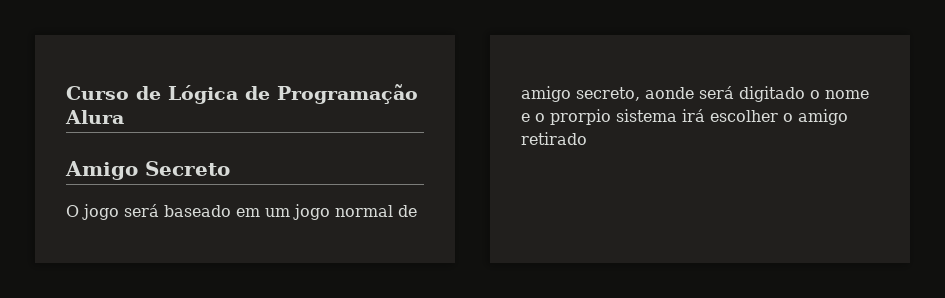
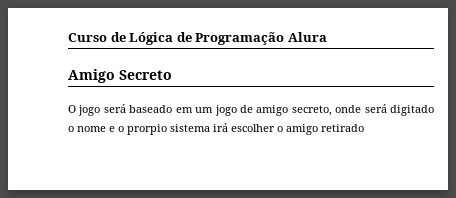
- O jogo será baseado em um jogo normal de amigo secreto, aonde será digitado o nome e o prorpio sistema irá escolher o amigo retirado
+ O jogo será baseado em um jogo de amigo secreto, onde será digitado o nome e o prorpio sistema irá escolher o amigo retirado

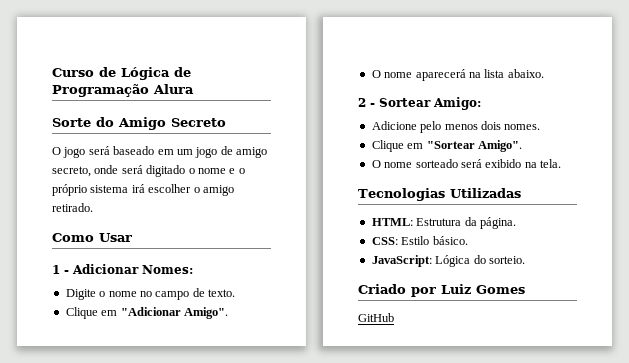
- Amigo Secreto
+ Sorte do Amigo Secreto
- O jogo será baseado em um jogo de amigo secreto, onde será digitado o nome e o prorpio sistema irá escolher o amigo retirado
+ O jogo será baseado em um jogo de amigo secreto, onde será digitado o nome e o próprio sistema irá escolher o amigo retirado.
+ Como Usar
+ 1 - Adicionar Nomes:
+ Digite o nome no campo de texto.
+ Clique em "Adicionar Amigo".
+ O nome aparecerá na lista abaixo.
+ 2 - Sortear Amigo:
+ Adicione pelo menos dois nomes.
+ Clique em "Sortear Amigo".
+ O nome sorteado será exibido na tela.
+ Tecnologias Utilizadas
+ HTML: Estrutura da página.
+ CSS: Estilo básico.
+ JavaScript: Lógica do sorteio.
+ Criado por Luiz Gomes
+ GitHub

